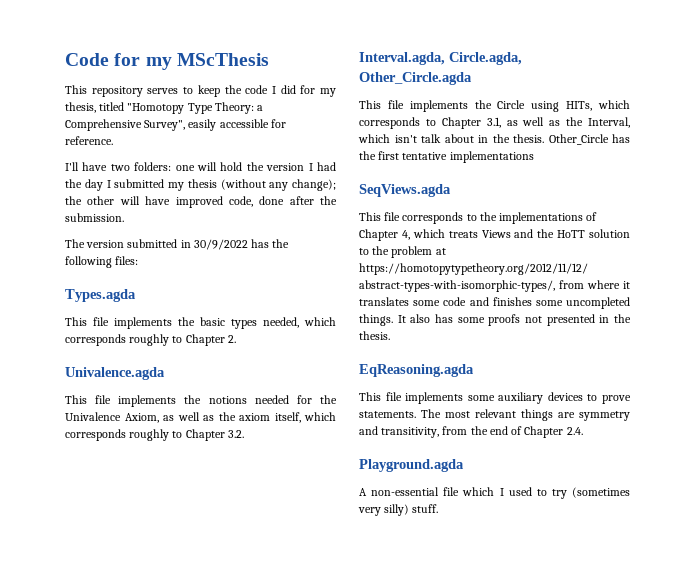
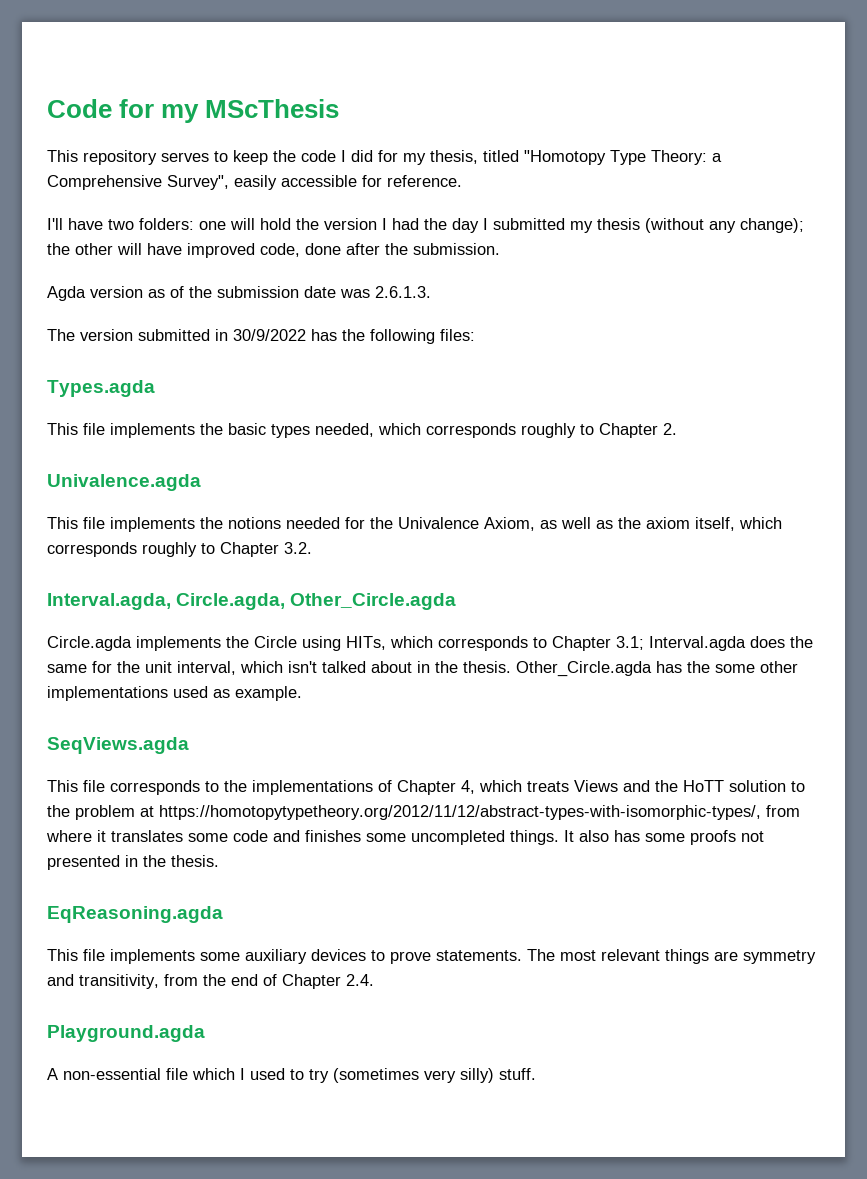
+ Agda version as of the submission date was 2.6.1.3.
- This file implements the Circle using HITs, which corresponds to Chapter 3.1, as well as the Interval, which isn't talk about in the thesis.
+ Circle.agda implements the Circle using HITs, which corresponds to Chapter 3.1; Interval.agda does the same for the unit interval, which isn't talked about in the thesis.
- Other_Circle has the first tentative implementations
+ Other_Circle.agda has the some other implementations used as example.

